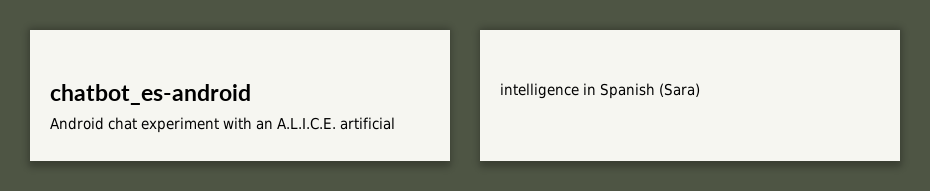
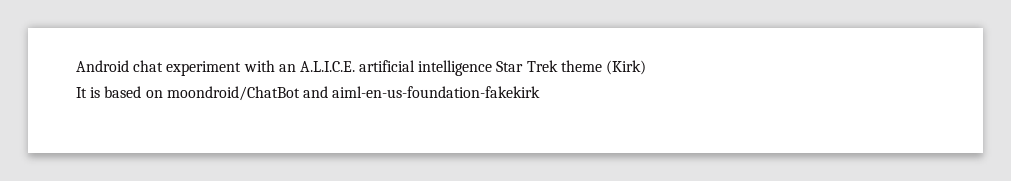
- chatbot_es-android
- Android chat experiment with an A.L.I.C.E. artificial intelligence in Spanish (Sara)
+ Android chat experiment with an A.L.I.C.E. artificial intelligence Star Trek theme (Kirk)
+ It is based on moondroid/ChatBot and aiml-en-us-foundation-fakekirk

